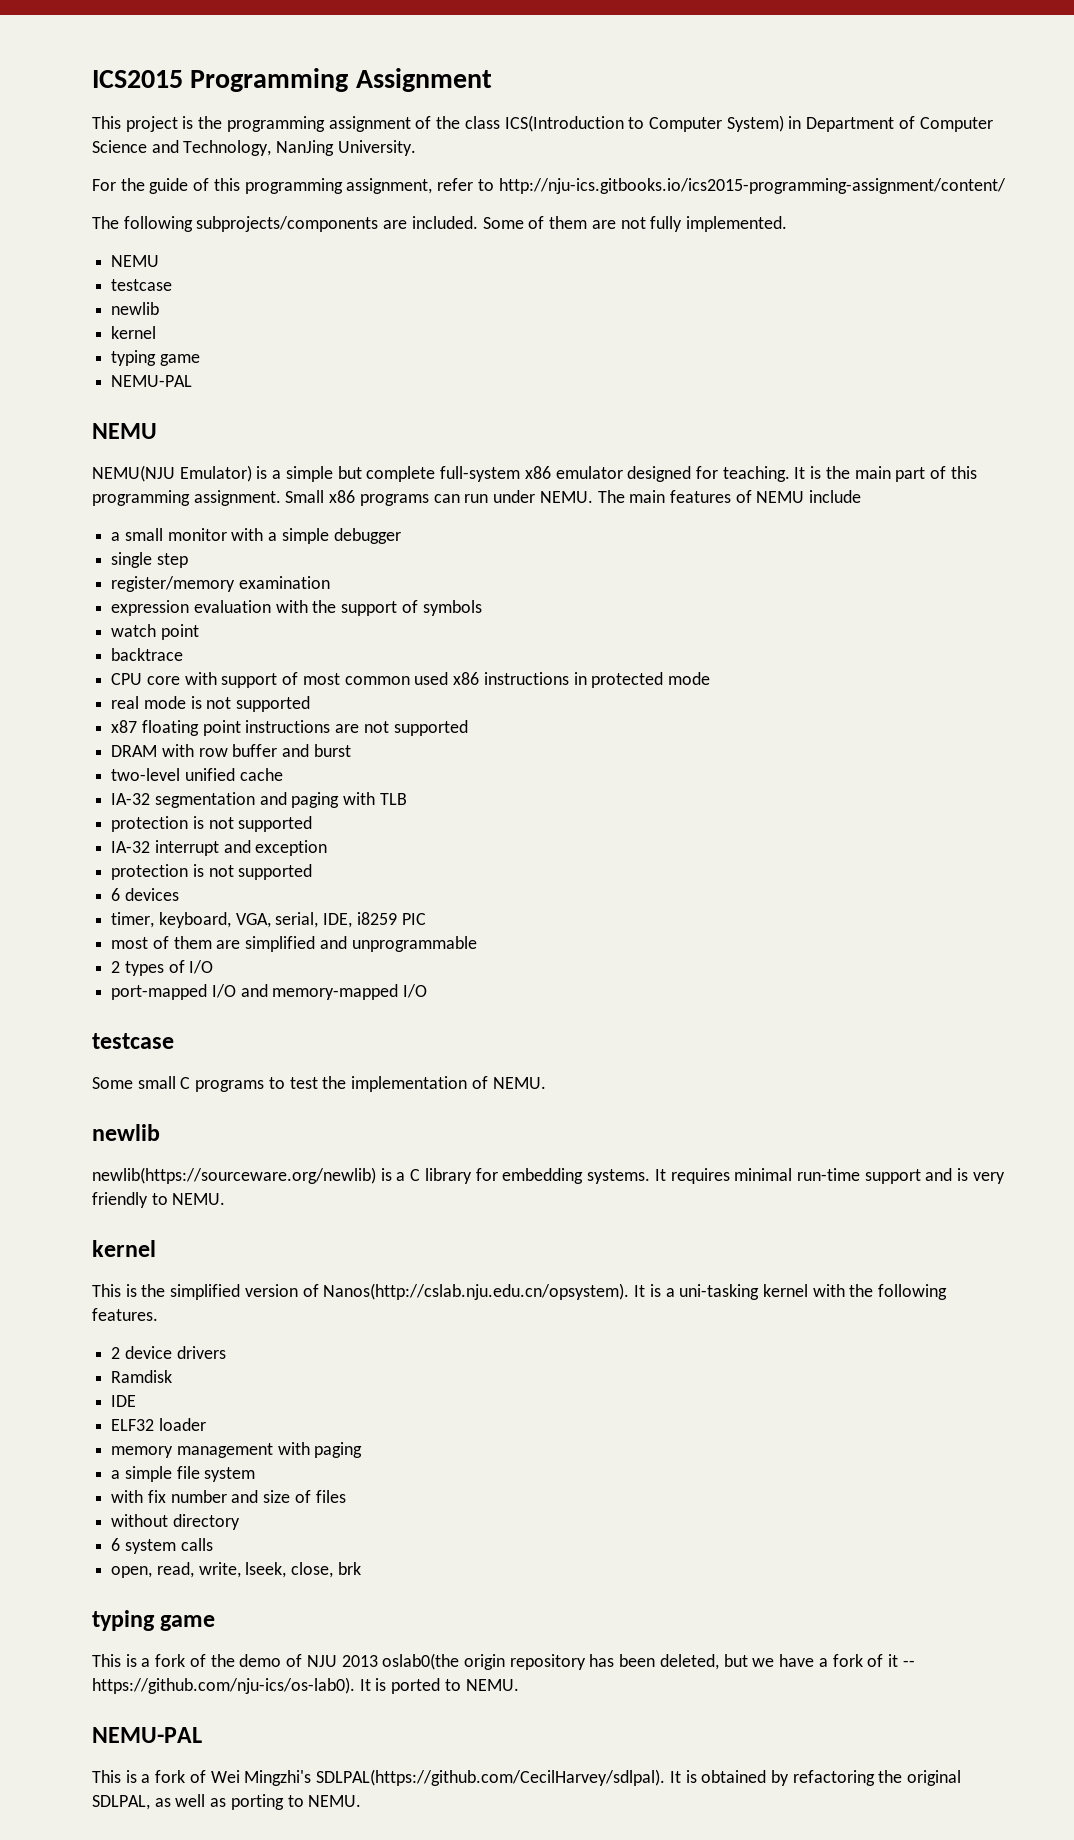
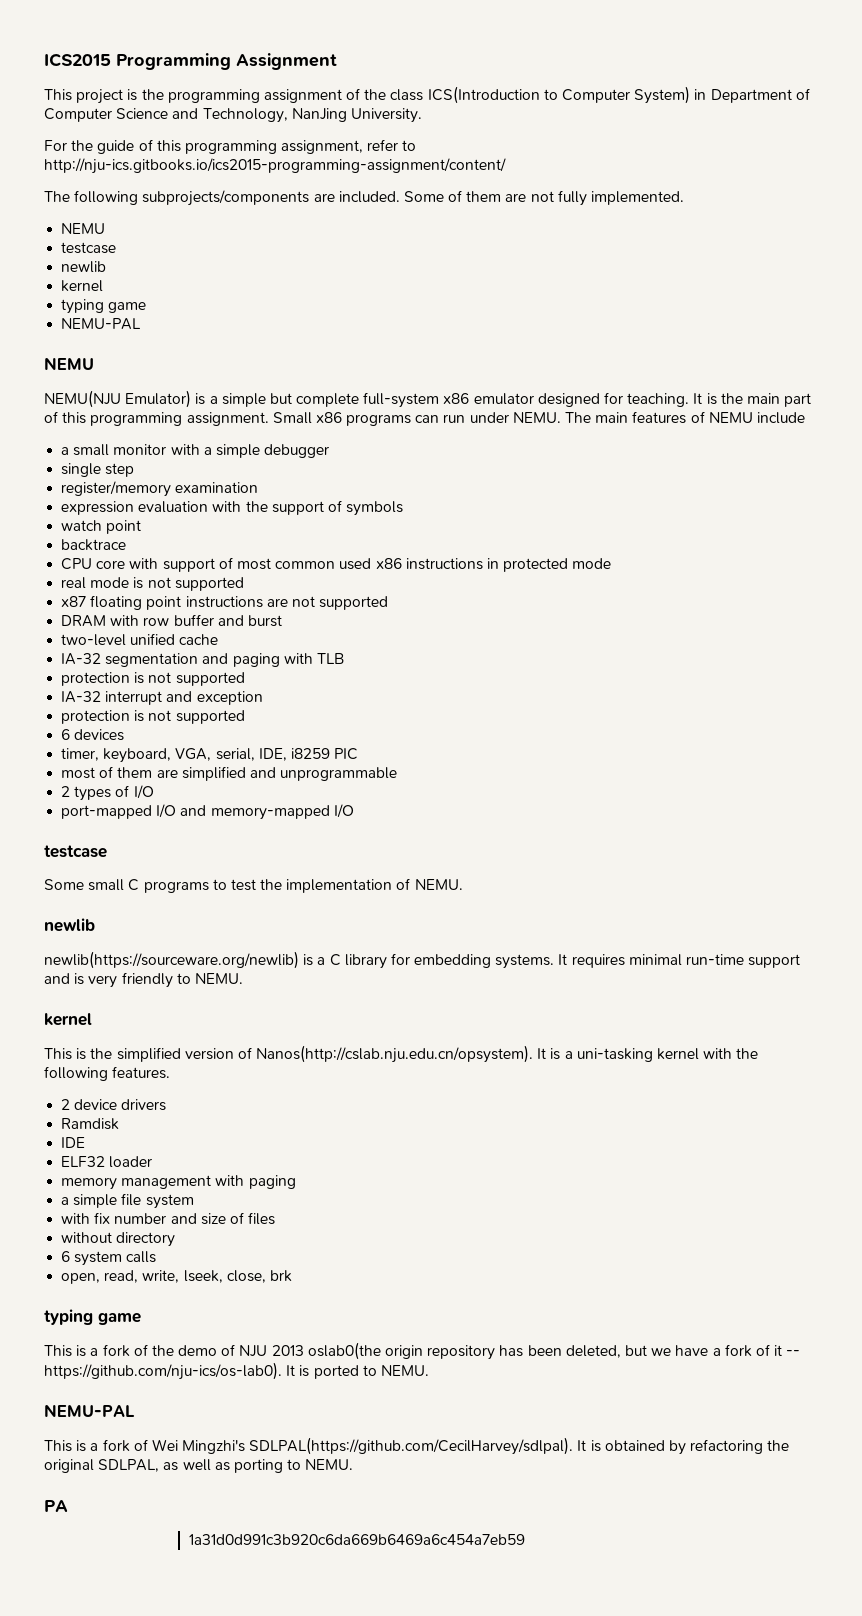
+ PA
+ 1a31d0d991c3b920c6da669b6469a6c454a7eb59

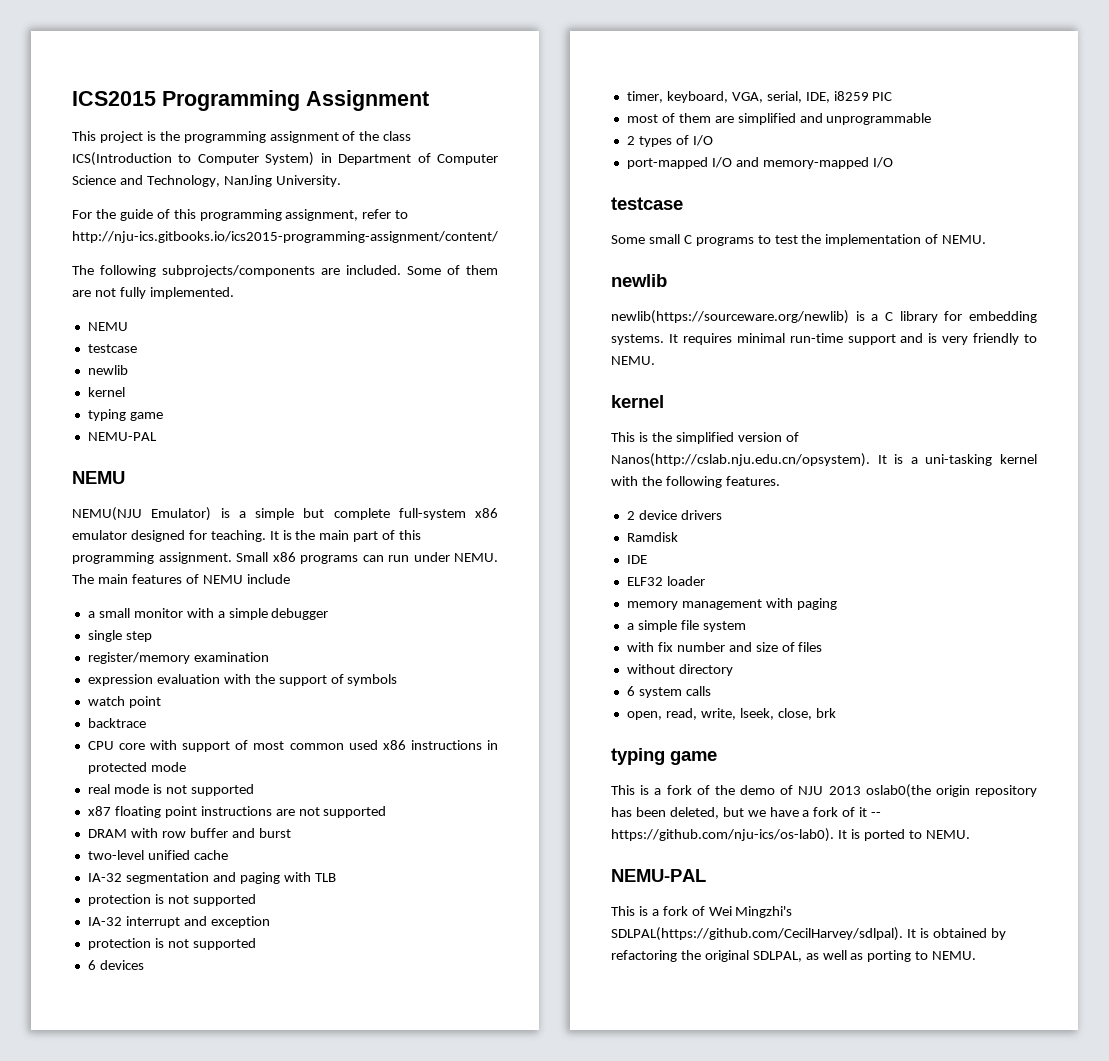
- PA
- 1a31d0d991c3b920c6da669b6469a6c454a7eb59

